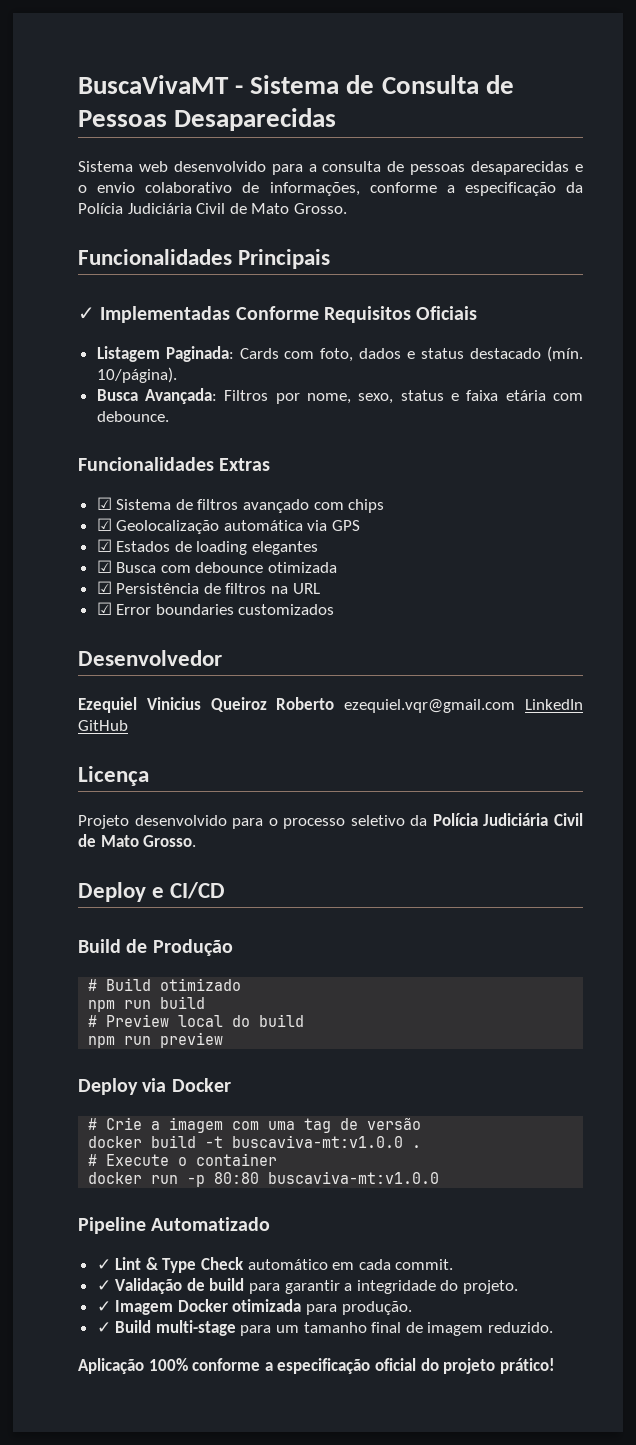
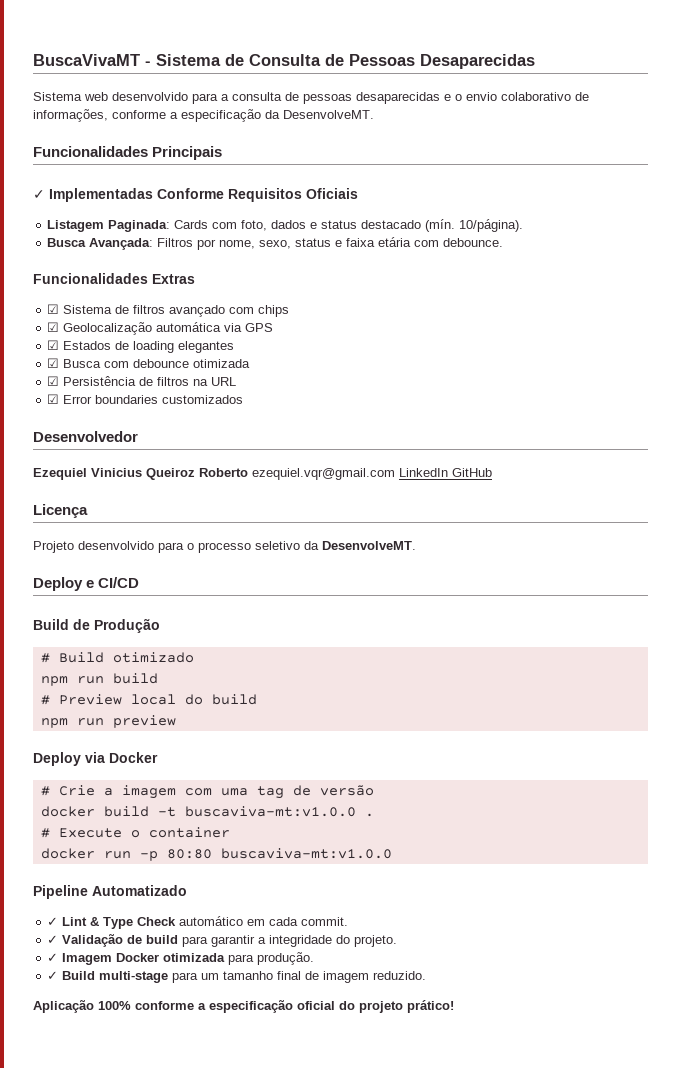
- Sistema web desenvolvido para a consulta de pessoas desaparecidas e o envio colaborativo de informações, conforme a especificação da Polícia Judiciária Civil de Mato Grosso.
+ Sistema web desenvolvido para a consulta de pessoas desaparecidas e o envio colaborativo de informações, conforme a especificação da DesenvolveMT.
- Projeto desenvolvido para o processo seletivo da Polícia Judiciária Civil de Mato Grosso.
+ Projeto desenvolvido para o processo seletivo da DesenvolveMT.

